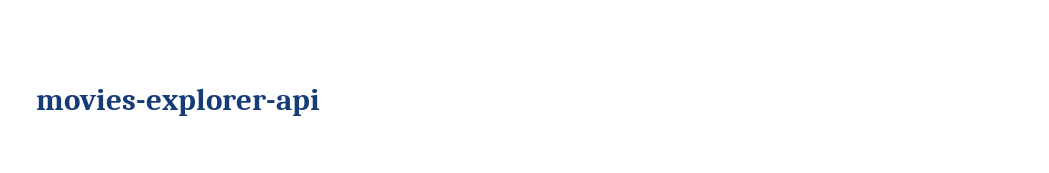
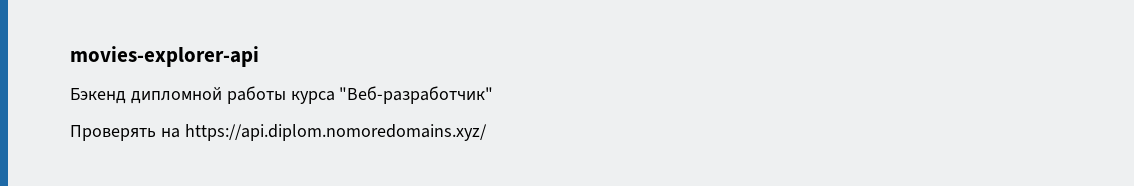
+ Бэкенд дипломной работы курса "Веб-разработчик"
+ Проверять на https://api.diplom.nomoredomains.xyz/

